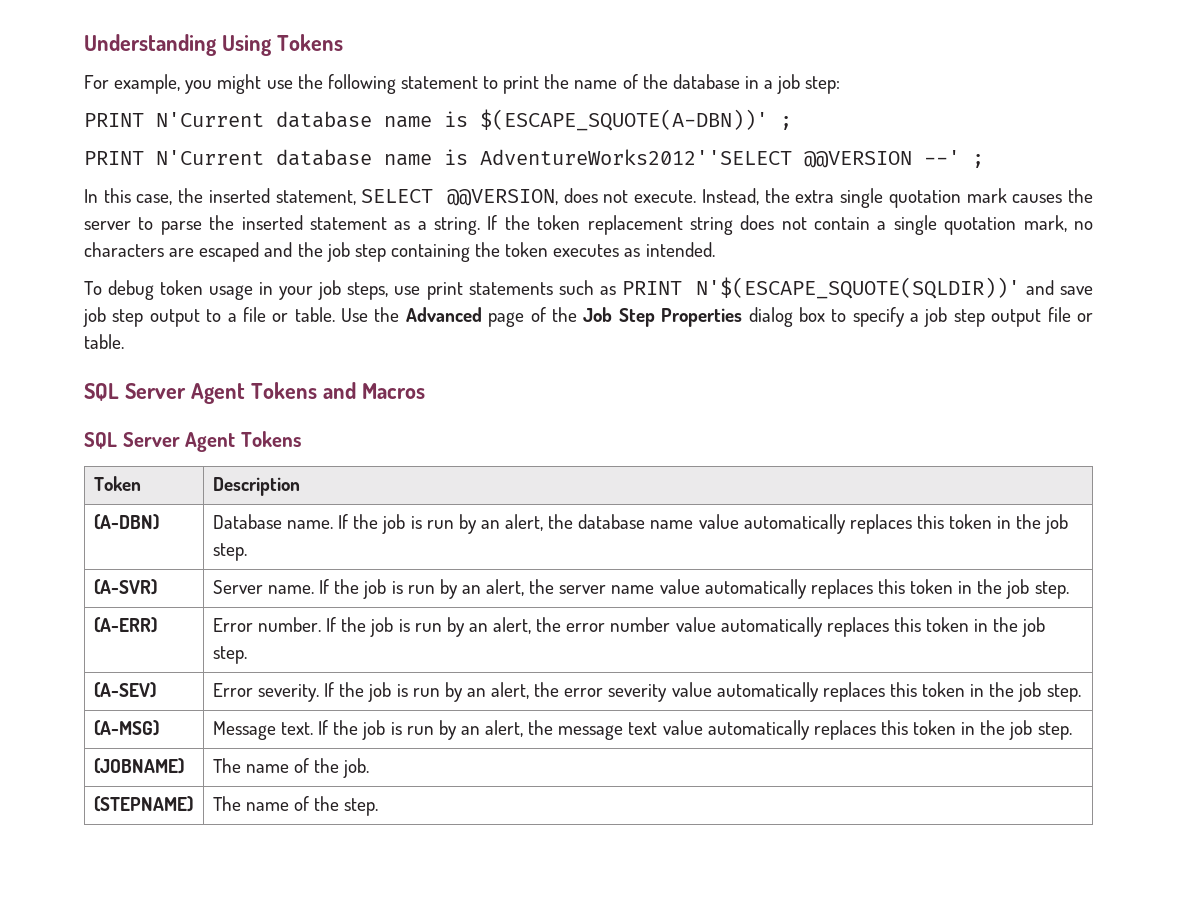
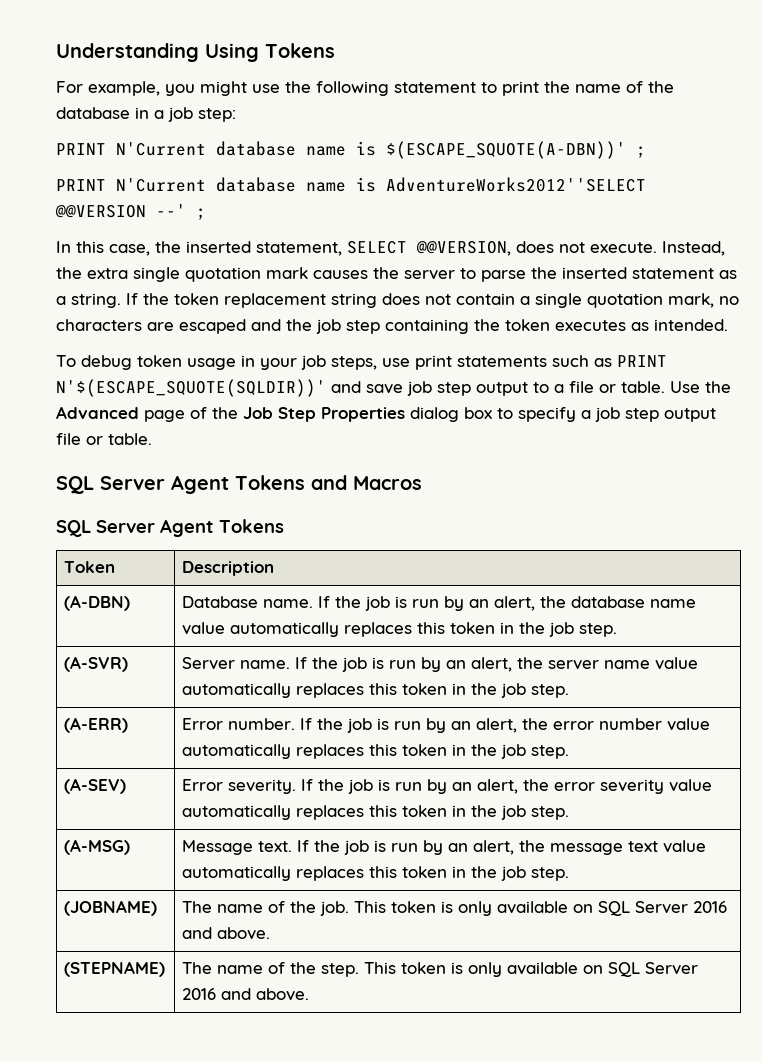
- (JOBNAME) | The name of the job.
+ (JOBNAME) | The name of the job. This token is only available on SQL Server 2016 and above.
- (STEPNAME) | The name of the step.
+ (STEPNAME) | The name of the step. This token is only available on SQL Server 2016 and above.

